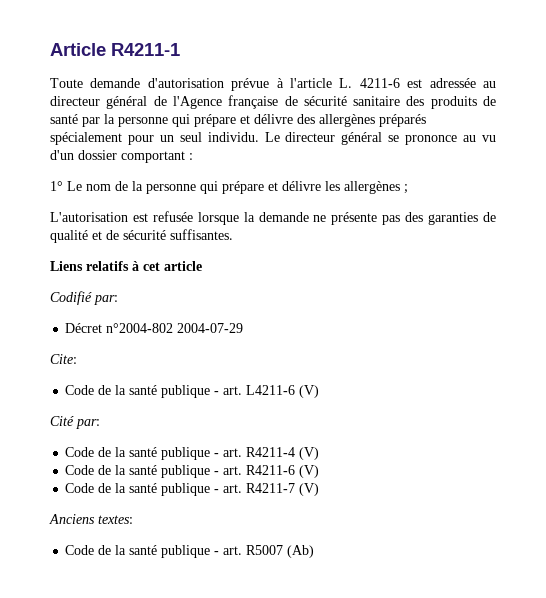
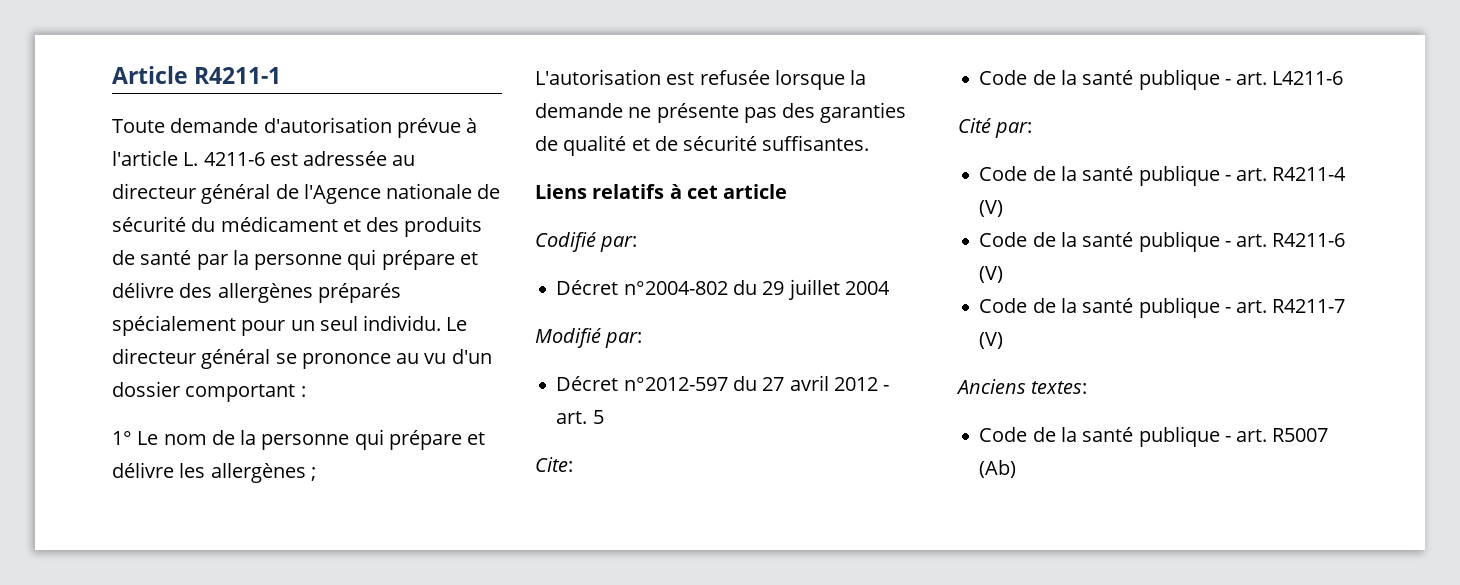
- Toute demande d'autorisation prévue à l'article L. 4211-6 est adressée au directeur général de l'Agence française de sécurité sanitaire des produits de santé par la personne qui prépare et délivre des allergènes préparés spécialement pour un seul individu.
+ Toute demande d'autorisation prévue à l'article L. 4211-6 est adressée au directeur général de l'Agence nationale de sécurité du médicament et des produits de santé par la personne qui prépare et délivre des allergènes préparés spécialement pour un seul individu.
- Décret n°2004-802 2004-07-29
+ Décret n°2004-802 du 29 juillet 2004
+ Modifié par:
+ Décret n°2012-597 du 27 avril 2012 - art. 5
- Code de la santé publique - art. L4211-6 (V)
+ Code de la santé publique - art. L4211-6

